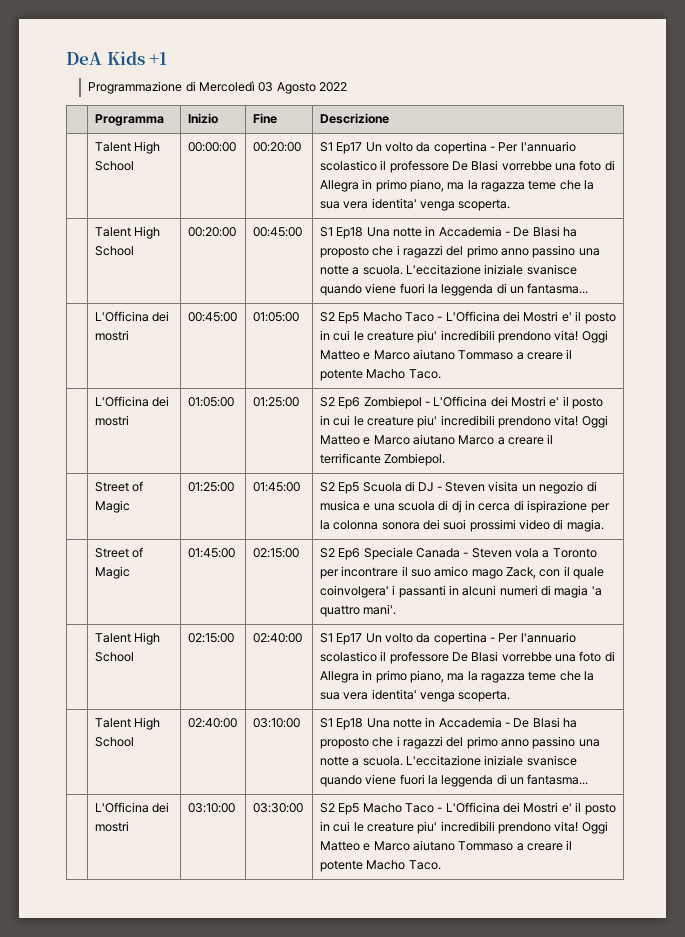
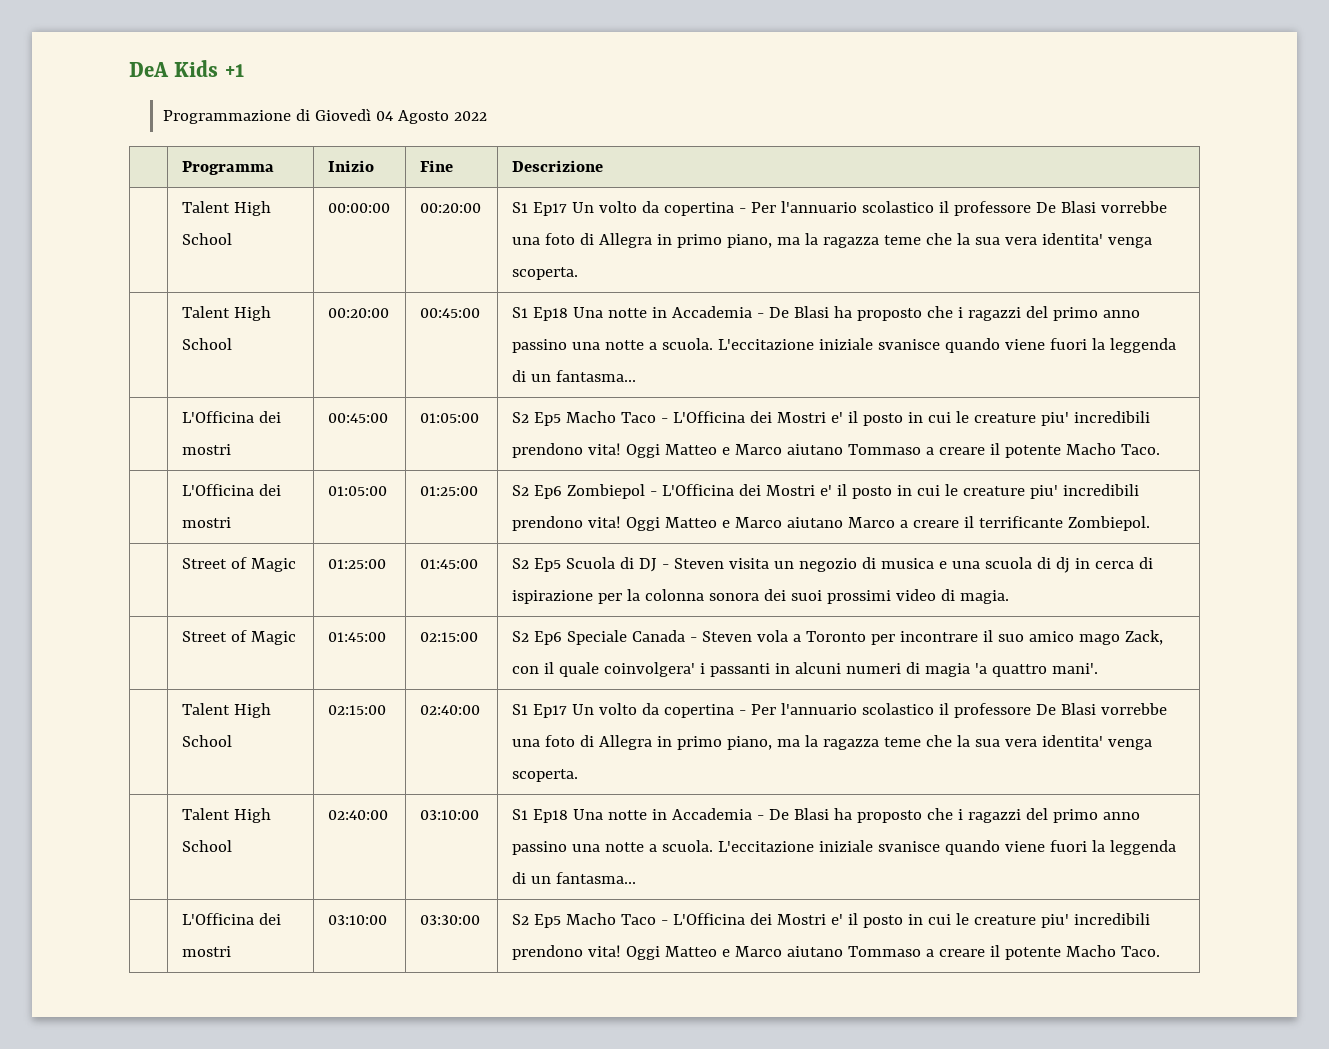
- Programmazione di Mercoledì 03 Agosto 2022
+ Programmazione di Giovedì 04 Agosto 2022

